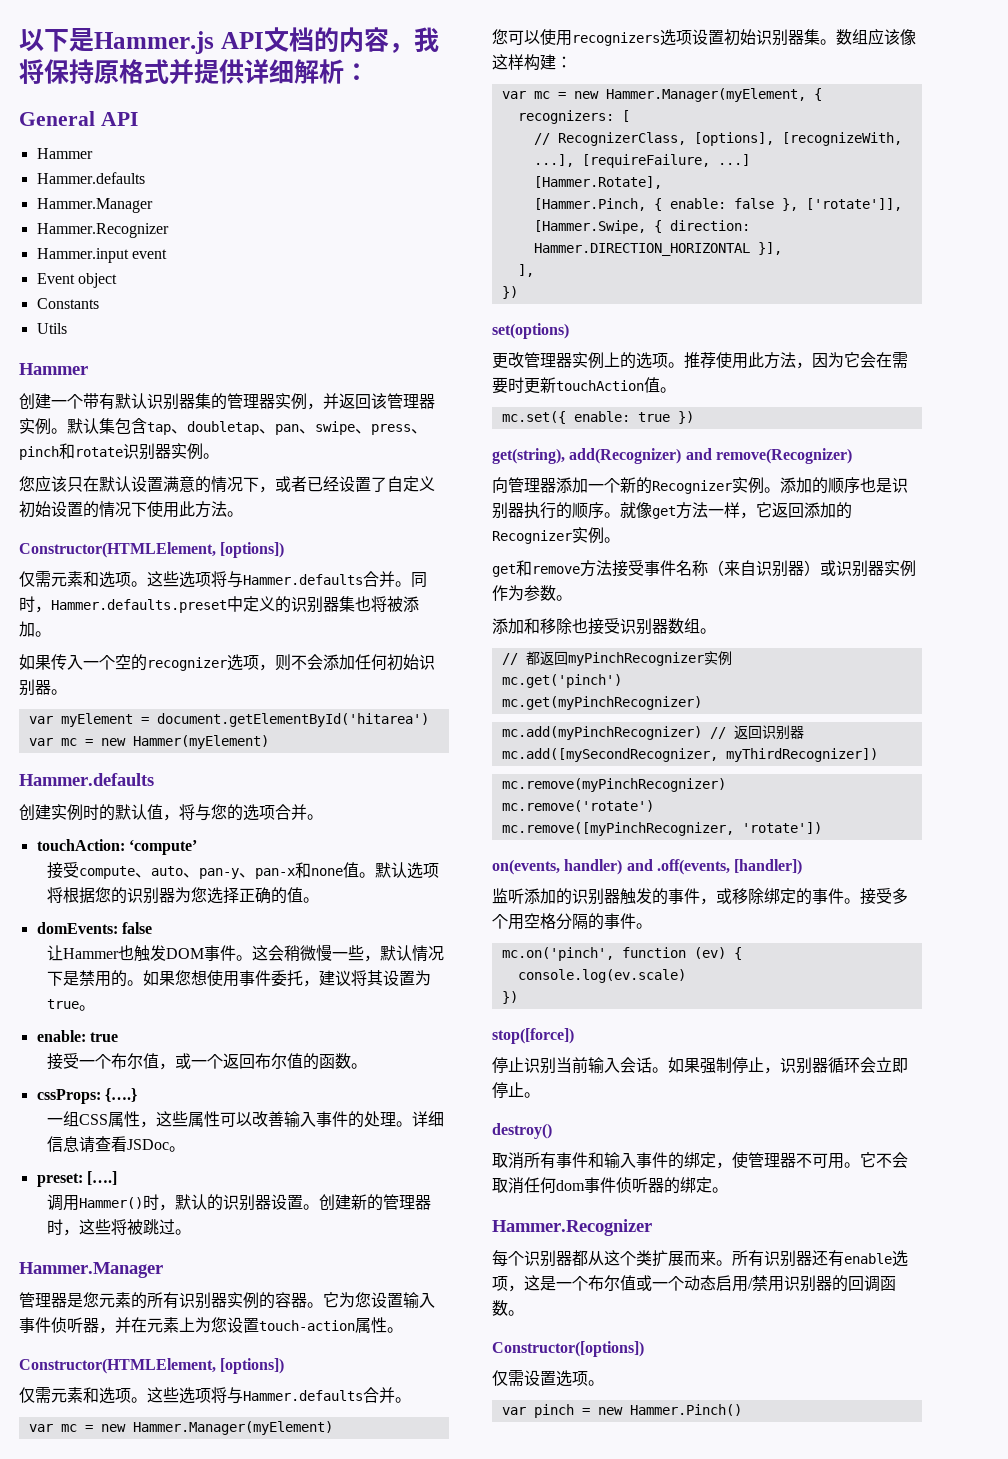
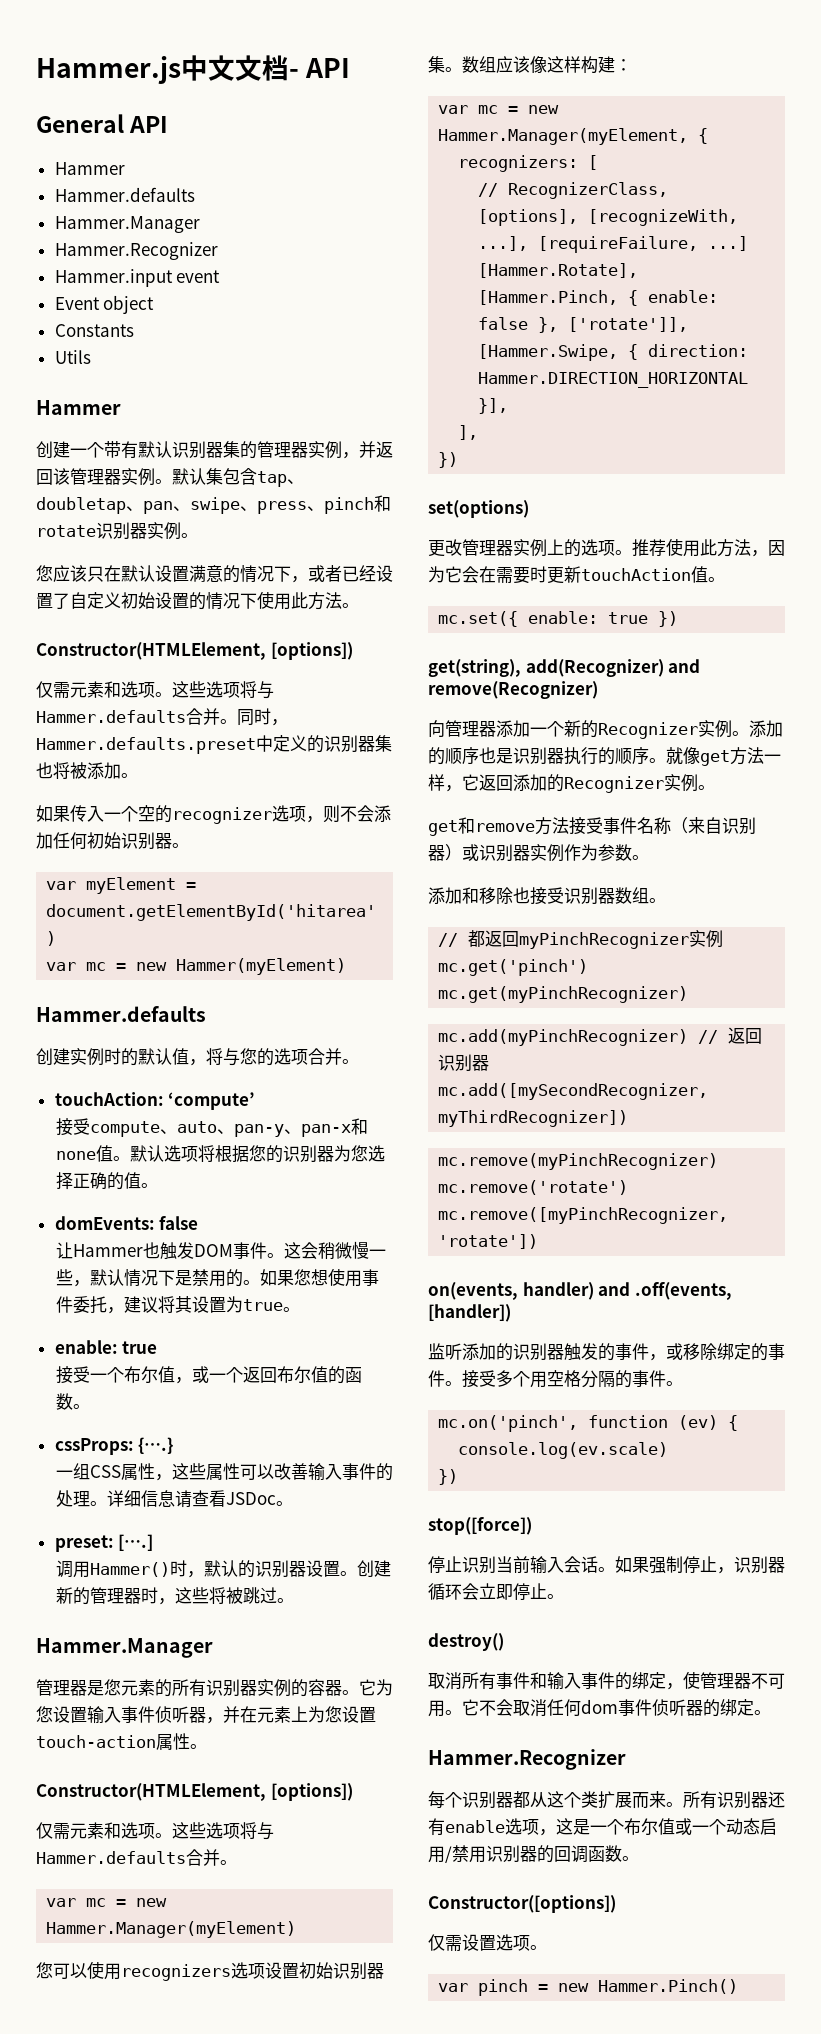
- 以下是Hammer.js API文档的内容，我将保持原格式并提供详细解析：
+ Hammer.js中文文档- API

